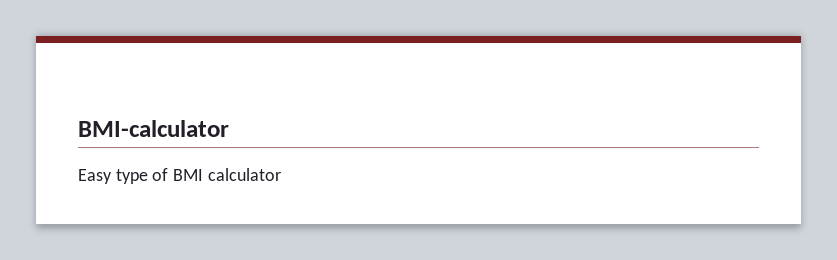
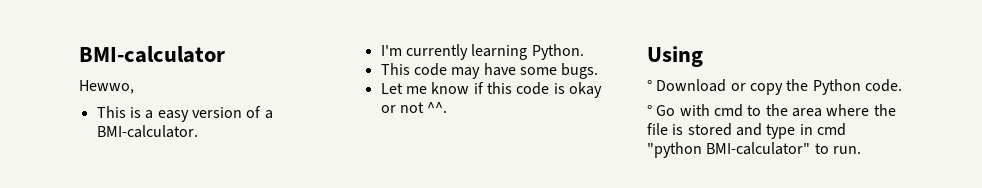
- Easy type of BMI calculator
+ Hewwo,
+ This is a easy version of a BMI-calculator.
+ I'm currently learning Python.
+ This code may have some bugs.
+ Let me know if this code is okay or not ^^.
+ Using
+ ° Download or copy the Python code.
+ ° Go with cmd to the area where the file is stored and type in cmd "python BMI-calculator" to run.

